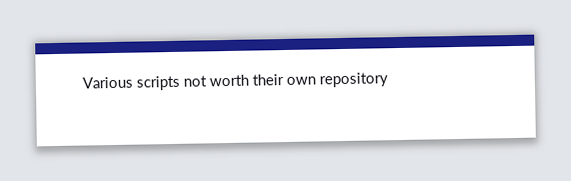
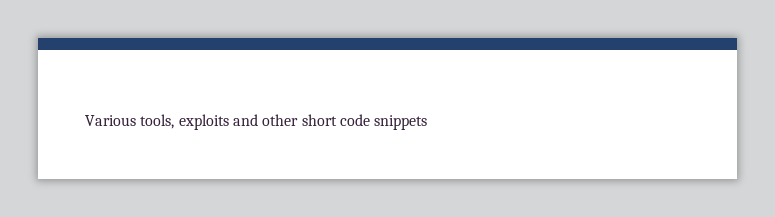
- Various scripts not worth their own repository
+ Various tools, exploits and other short code snippets

